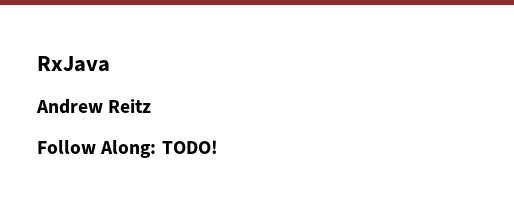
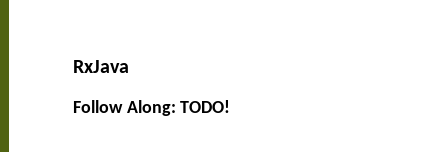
- Andrew Reitz

